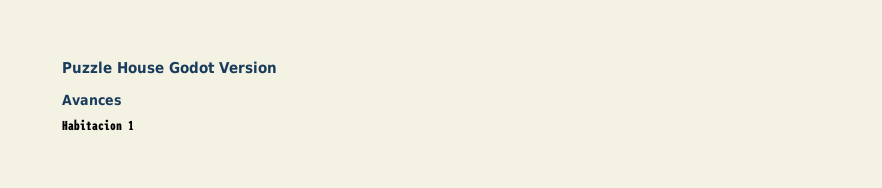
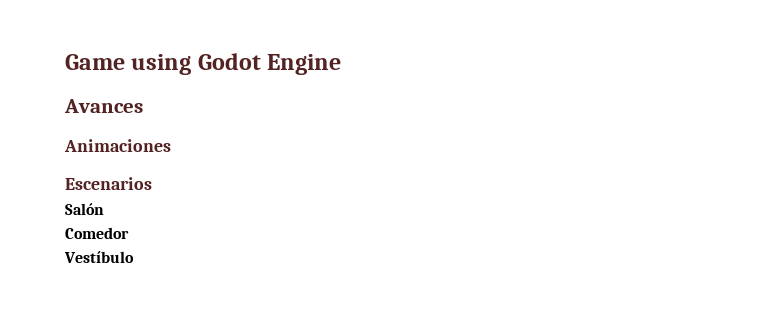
- Puzzle House Godot Version
+ Game using Godot Engine
  Avances
- Habitacion 1
+ Animaciones
+ Escenarios
+ Salón
+ Comedor
+ Vestíbulo

